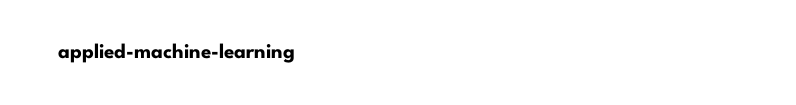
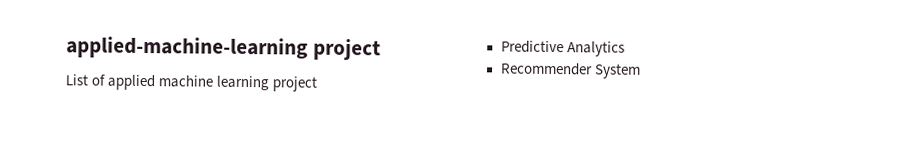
- applied-machine-learning
+ applied-machine-learning project
+ List of applied machine learning project
+ Predictive Analytics
+ Recommender System

